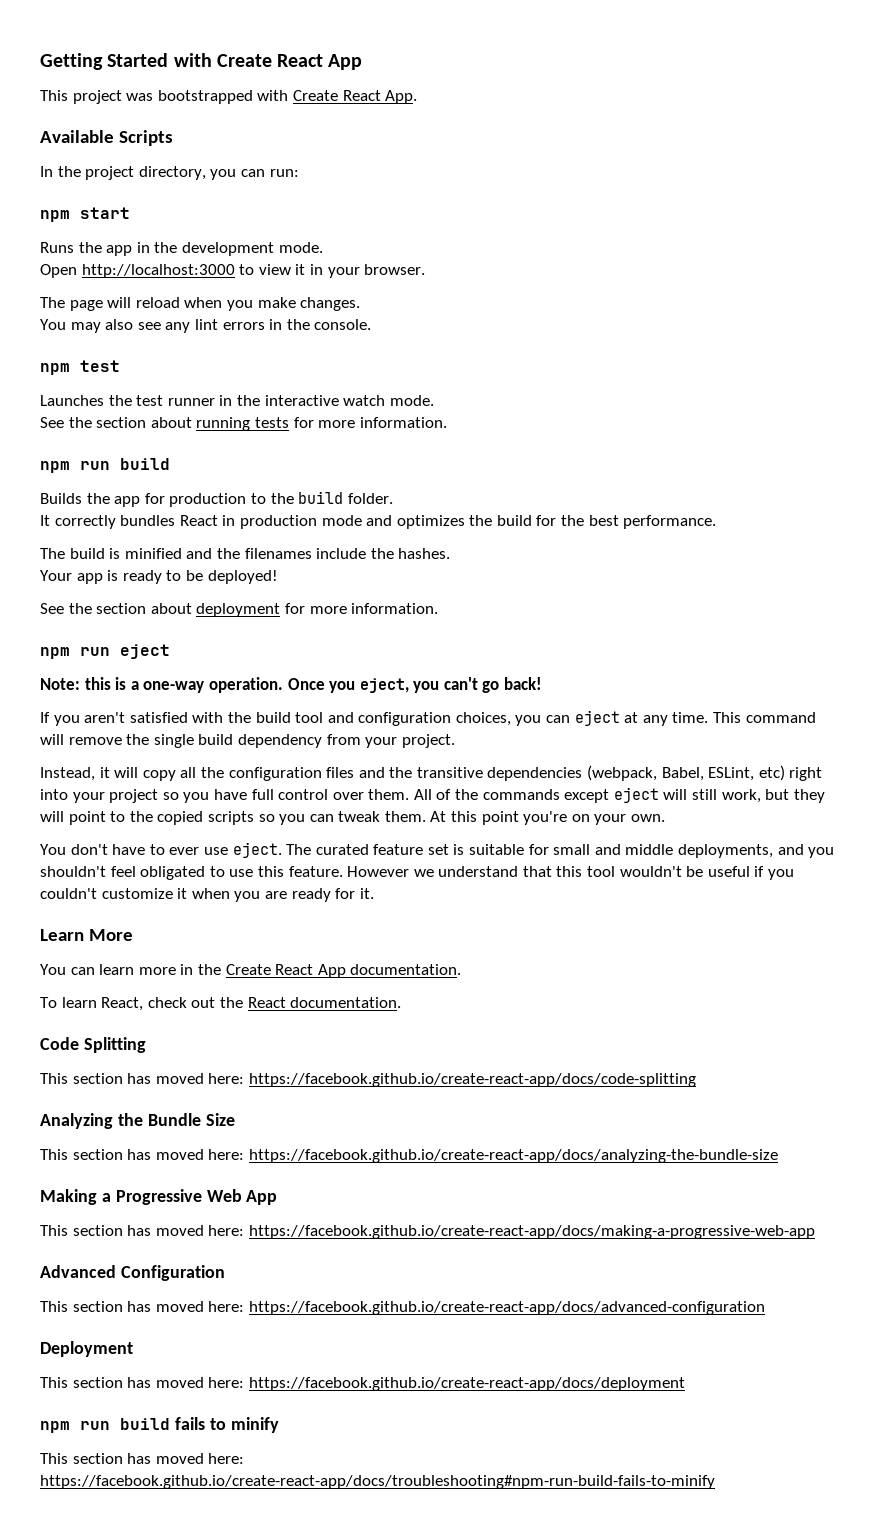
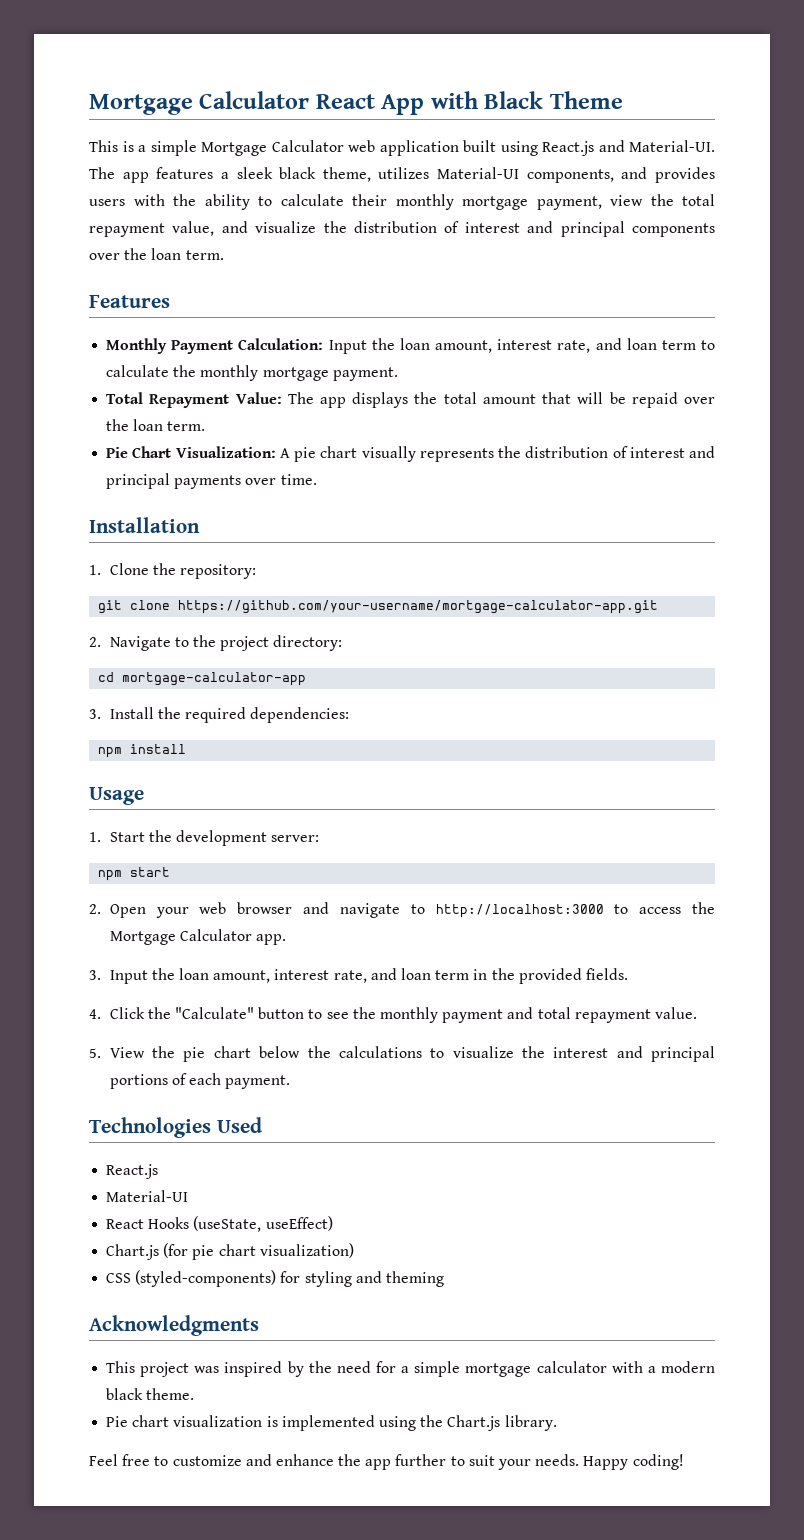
- Getting Started with Create React App
- This project was bootstrapped with Create React App.
- Available Scripts
- In the project directory, you can run:
+ Mortgage Calculator React App with Black Theme
+ This is a simple Mortgage Calculator web application built using React.js and Material-UI. The app features a sleek black theme, utilizes Material-UI components, and provides users with the ability to calculate their monthly mortgage payment, view the total repayment value, and visualize the distribution of interest and principal components over the loan term.
+ Features
+ Monthly Payment Calculation: Input the loan amount, interest rate, and loan term to calculate the monthly mortgage payment.
+ Total Repayment Value: The app displays the total amount that will be repaid over the loan term.
+ Pie Chart Visualization: A pie chart visually represents the distribution of interest and principal payments over time.
+ Installation
+ 1. Clone the repository:
+ git clone https://github.com/your-username/mortgage-calculator-app.git
+ 2. Navigate to the project directory:
+ cd mortgage-calculator-app
+ 3. Install the required dependencies:
+ npm install
+ Usage
+ 1. Start the development server:
  npm start
- Runs the app in the development mode.
- Open http://localhost:3000 to view it in your browser.
- The page will reload when you make changes.
- You may also see any lint errors in the console.
- npm test
- Launches the test runner in the interactive watch mode.
- See the section about running tests for more information.
- npm run build
- Builds the app for production to the build folder.
- It correctly bundles React in production mode and optimizes the build for the best performance.
- The build is minified and the filenames include the hashes.
- Your app is ready to be deployed!
- See the section about deployment for more information.
- npm run eject
- Note: this is a one-way operation. Once you eject, you can't go back!
- If you aren't satisfied with the build tool and configuration choices, you can eject at any time. This command will remove the single build dependency from your project.
- Instead, it will copy all the configuration files and the transitive dependencies (webpack, Babel, ESLint, etc) right into your project so you have full control over them. All of the commands except eject will still work, but they will point to the copied scripts so you can tweak them. At this point you're on your own.
- You don't have to ever use eject. The curated feature set is suitable for small and middle deployments, and you shouldn't feel obligated to use this feature. However we understand that this tool wouldn't be useful if you couldn't customize it when you are ready for it.
- Learn More
- You can learn more in the Create React App documentation.
- To learn React, check out the React documentation.
- Code Splitting
- This section has moved here: https://facebook.github.io/create-react-app/docs/code-splitting
- Analyzing the Bundle Size
- This section has moved here: https://facebook.github.io/create-react-app/docs/analyzing-the-bundle-size
- Making a Progressive Web App
- This section has moved here: https://facebook.github.io/create-react-app/docs/making-a-progressive-web-app
- Advanced Configuration
- This section has moved here: https://facebook.github.io/create-react-app/docs/advanced-configuration
- Deployment
- This section has moved here: https://facebook.github.io/create-react-app/docs/deployment
- npm run build fails to minify
- This section has moved here: https://facebook.github.io/create-react-app/docs/troubleshooting#npm-run-build-fails-to-minify
+ 2. Open your web browser and navigate to http://localhost:3000 to access the Mortgage Calculator app.
+ 3. Input the loan amount, interest rate, and loan term in the provided fields.
+ 4. Click the "Calculate" button to see the monthly payment and total repayment value.
+ 5. View the pie chart below the calculations to visualize the interest and principal portions of each payment.
+ Technologies Used
+ React.js
+ Material-UI
+ React Hooks (useState, useEffect)
+ Chart.js (for pie chart visualization)
+ CSS (styled-components) for styling and theming
+ Acknowledgments
+ This project was inspired by the need for a simple mortgage calculator with a modern black theme.
+ Pie chart visualization is implemented using the Chart.js library.
+ Feel free to customize and enhance the app further to suit your needs. Happy coding!

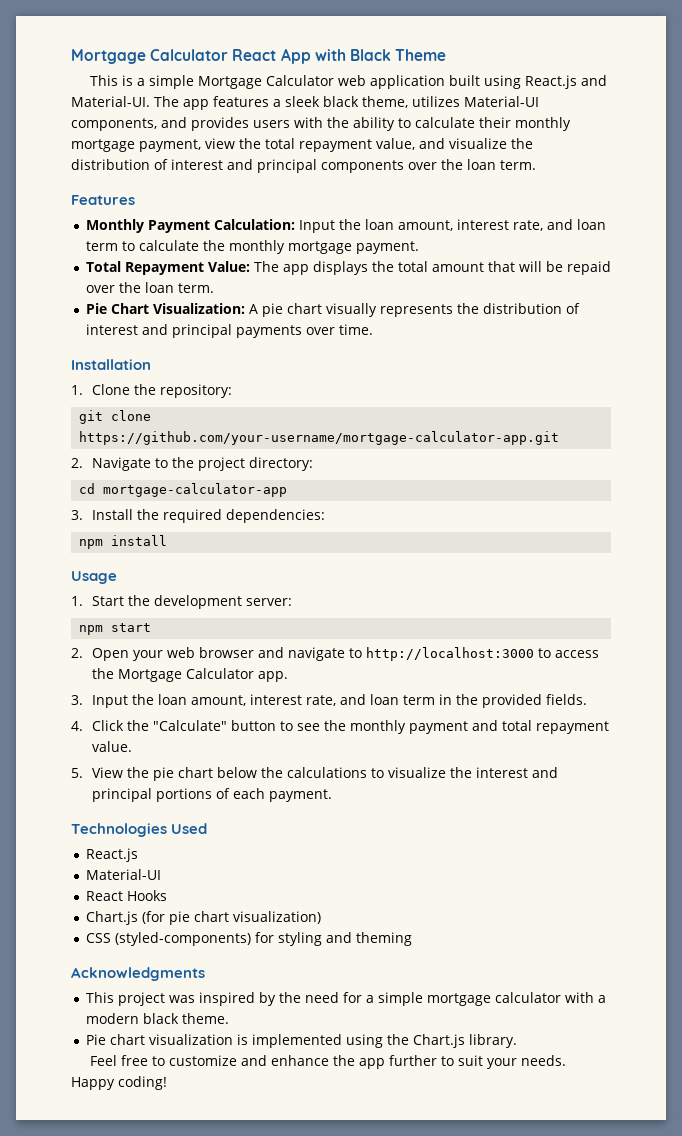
- React Hooks (useState, useEffect)
+ React Hooks

